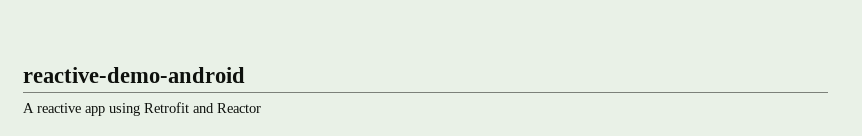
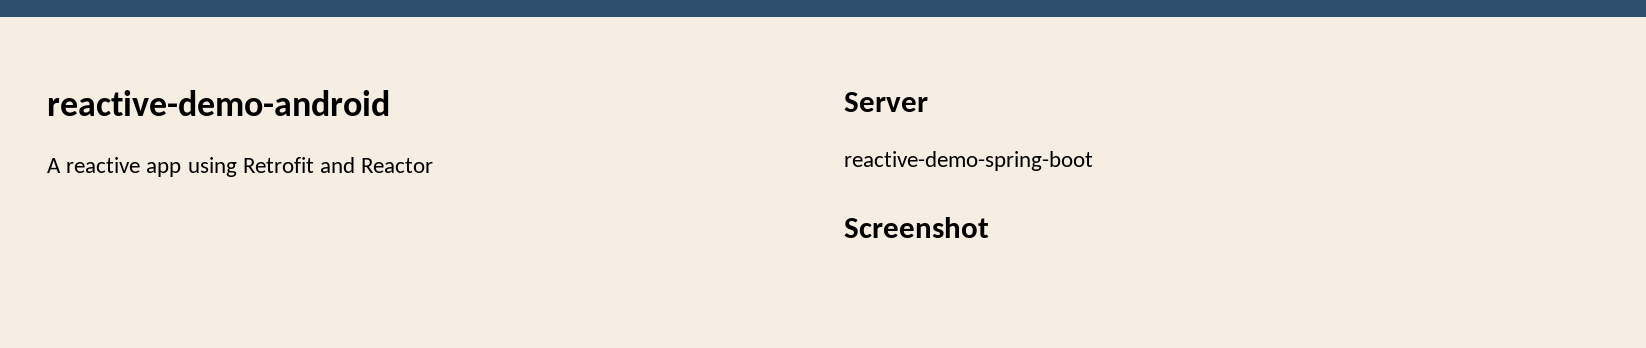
+ Server
+ reactive-demo-spring-boot
+ Screenshot

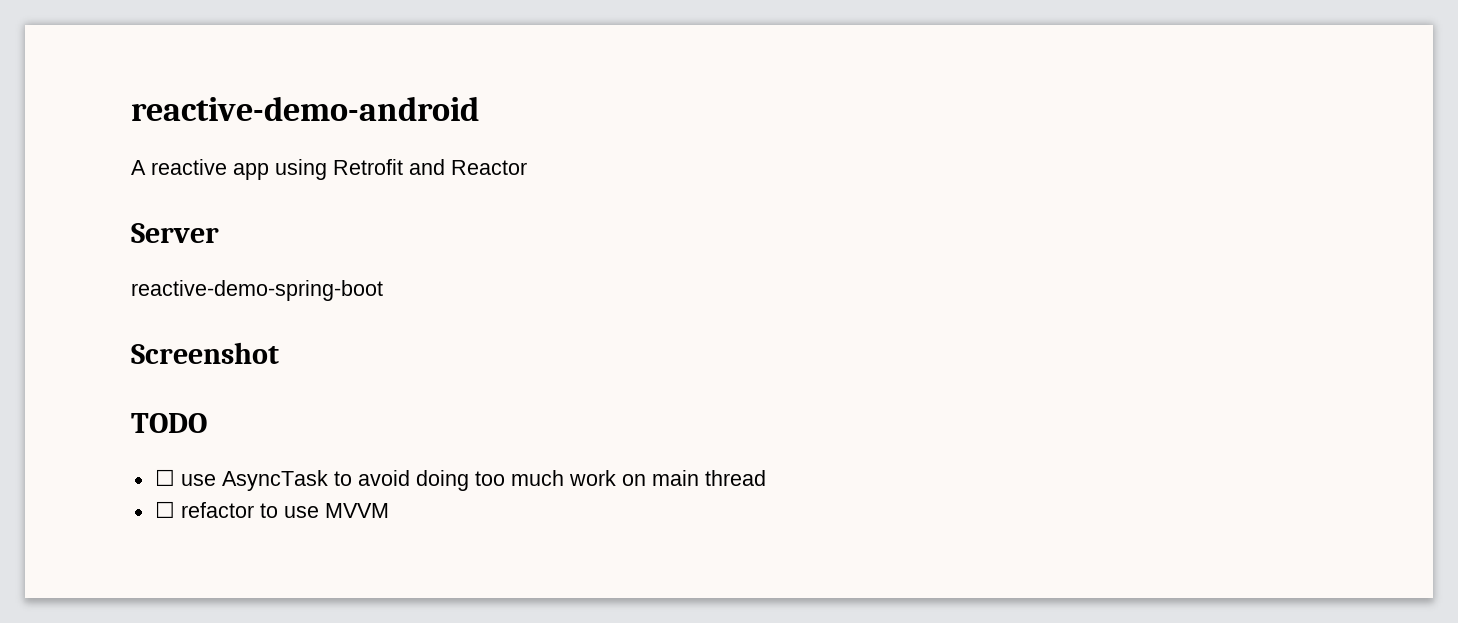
+ TODO
+ ☐ use AsyncTask to avoid doing too much work on main thread
+ ☐ refactor to use MVVM

